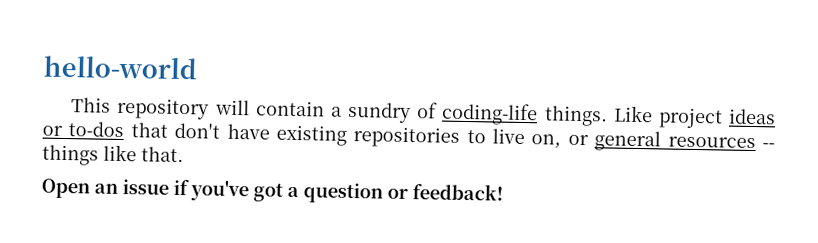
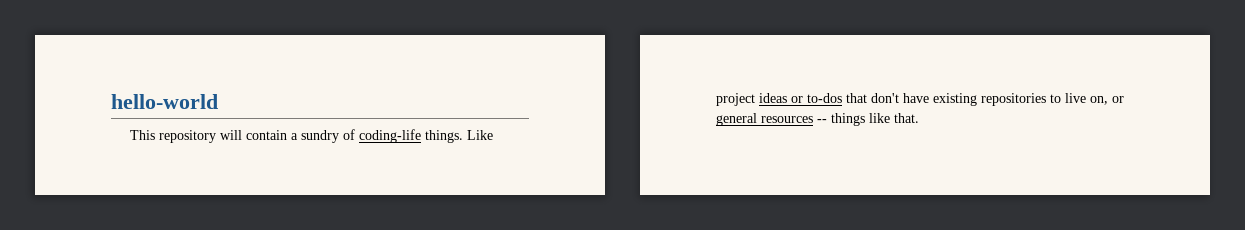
- Open an issue if you've got a question or feedback!

